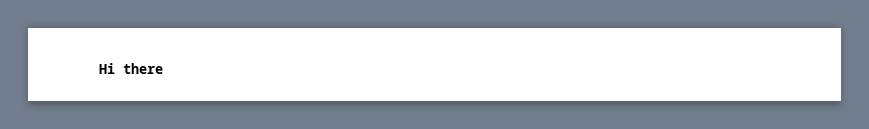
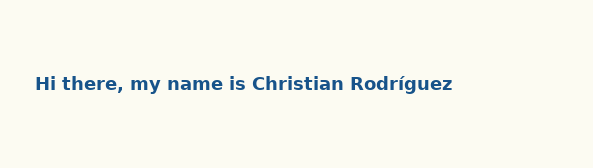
- Hi there
+ Hi there, my name is Christian Rodríguez

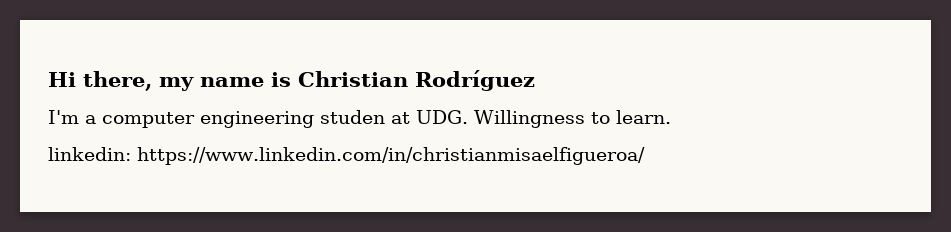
+ I'm a computer engineering studen at UDG. Willingness to learn.
+ linkedin: https://www.linkedin.com/in/christianmisaelfigueroa/

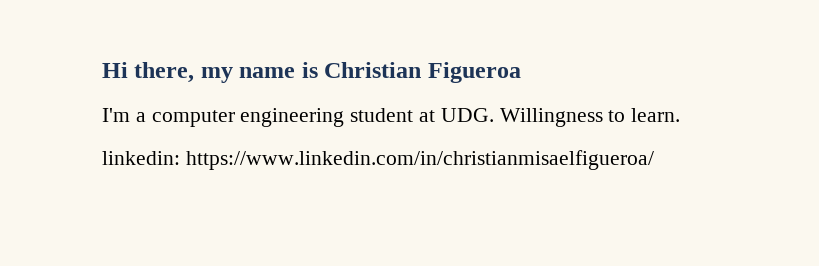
- Hi there, my name is Christian Rodríguez
+ Hi there, my name is Christian Figueroa
- I'm a computer engineering studen at UDG. Willingness to learn.
+ I'm a computer engineering student at UDG. Willingness to learn.

